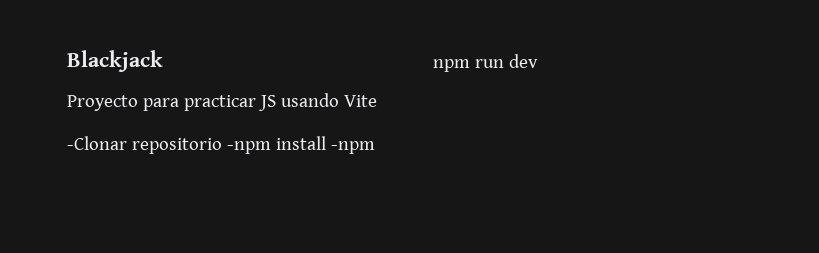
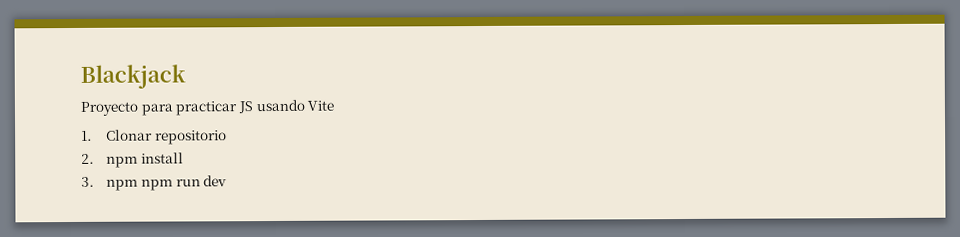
- -Clonar repositorio -npm install -npm npm run dev
+ 1. Clonar repositorio
+ 2. npm install
+ 3. npm npm run dev

